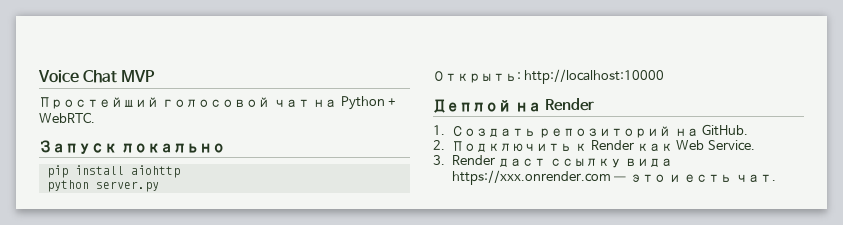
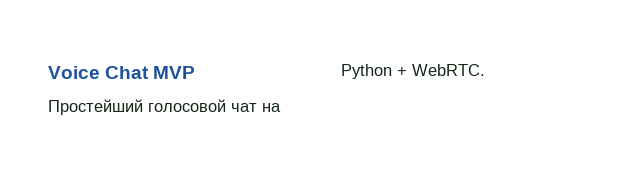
- Запуск локально
- pip install aiohttp
- python server.py
- Открыть: http://localhost:10000
- Деплой на Render
- 1. Создать репозиторий на GitHub.
- 2. Подключить к Render как Web Service.
- 3. Render даст ссылку вида https://xxx.onrender.com — это и есть чат.

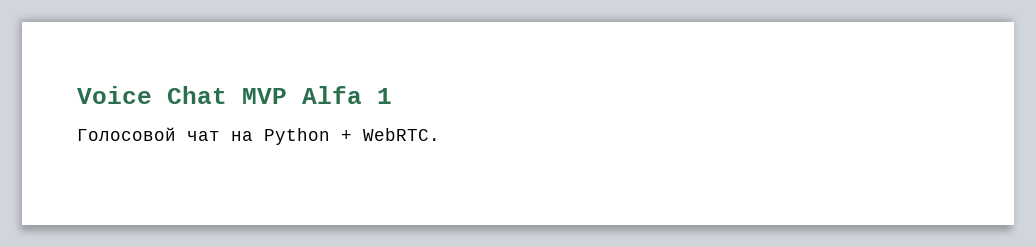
- Voice Chat MVP
- Простейший голосовой чат на Python + WebRTC.
+ Voice Chat MVP Alfa 1
+ Голосовой чат на Python + WebRTC.

